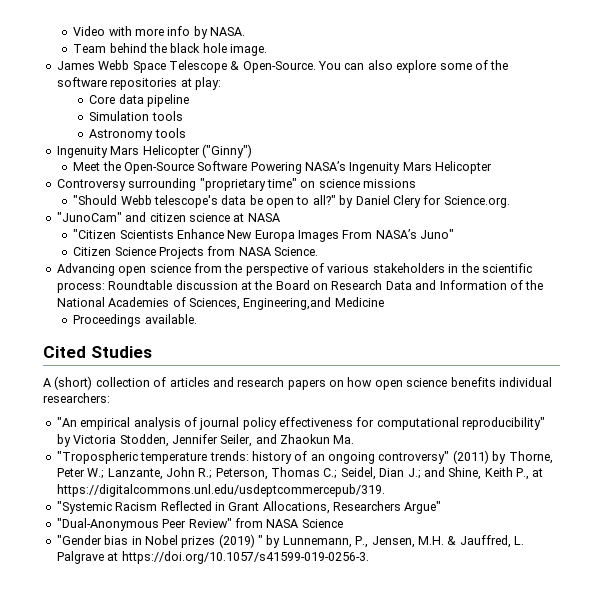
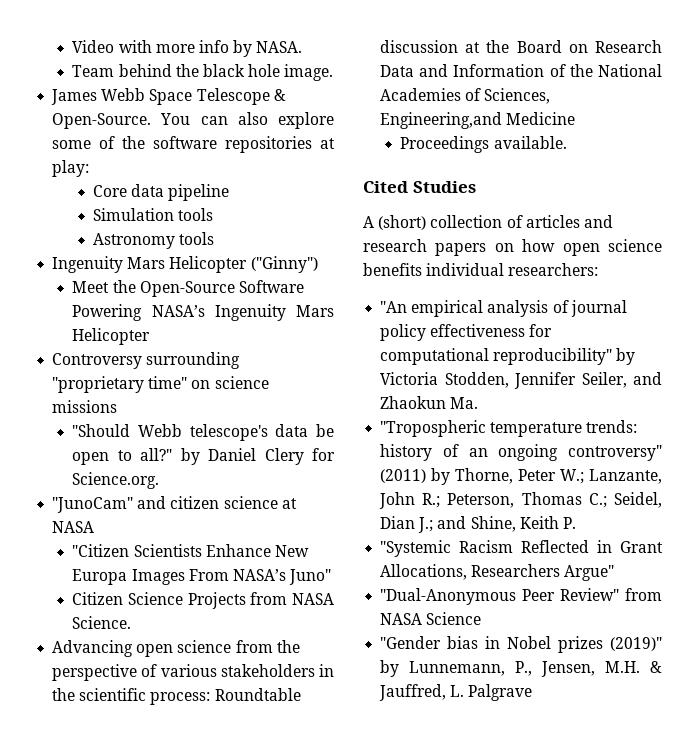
- "Tropospheric temperature trends: history of an ongoing controversy" (2011) by Thorne, Peter W.; Lanzante, John R.; Peterson, Thomas C.; Seidel, Dian J.; and Shine, Keith P., at https://digitalcommons.unl.edu/usdeptcommercepub/319.
+ "Tropospheric temperature trends: history of an ongoing controversy" (2011) by Thorne, Peter W.; Lanzante, John R.; Peterson, Thomas C.; Seidel, Dian J.; and Shine, Keith P.
- "Gender bias in Nobel prizes (2019) " by Lunnemann, P., Jensen, M.H. & Jauffred, L. Palgrave at https://doi.org/10.1057/s41599-019-0256-3.
+ "Gender bias in Nobel prizes (2019)" by Lunnemann, P., Jensen, M.H. & Jauffred, L. Palgrave

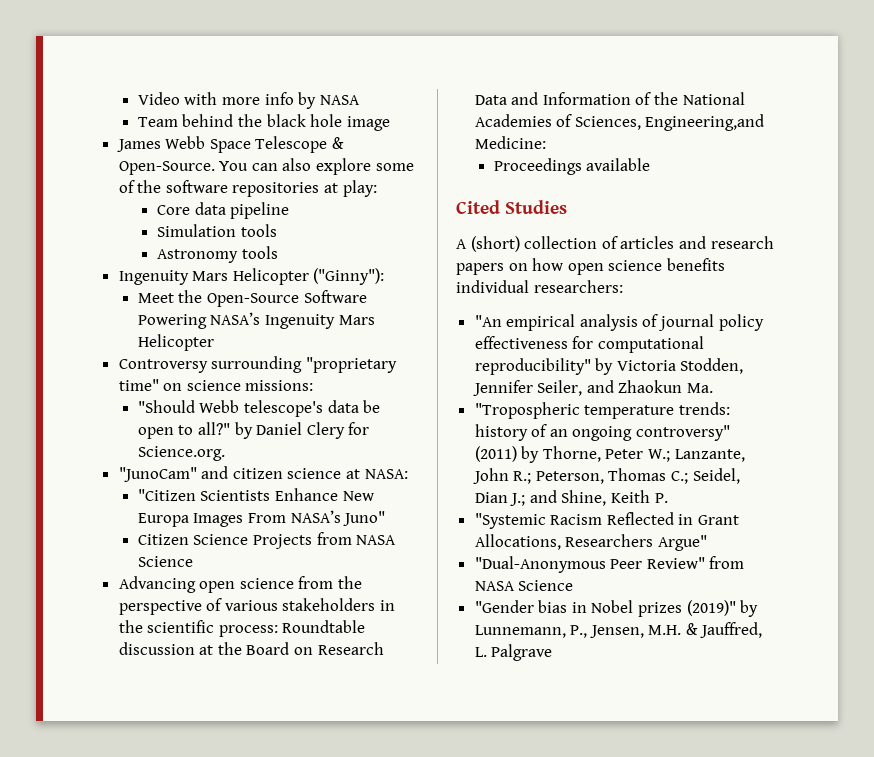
- Video with more info by NASA.
+ Video with more info by NASA
- Team behind the black hole image.
+ Team behind the black hole image
- Ingenuity Mars Helicopter ("Ginny")
+ Ingenuity Mars Helicopter ("Ginny"):
- Controversy surrounding "proprietary time" on science missions
+ Controversy surrounding "proprietary time" on science missions:
- "JunoCam" and citizen science at NASA
+ "JunoCam" and citizen science at NASA:
- Citizen Science Projects from NASA Science.
+ Citizen Science Projects from NASA Science
- Advancing open science from the perspective of various stakeholders in the scientific process: Roundtable discussion at the Board on Research Data and Information of the National Academies of Sciences, Engineering,and Medicine
+ Advancing open science from the perspective of various stakeholders in the scientific process: Roundtable discussion at the Board on Research Data and Information of the National Academies of Sciences, Engineering,and Medicine:
- Proceedings available.
+ Proceedings available

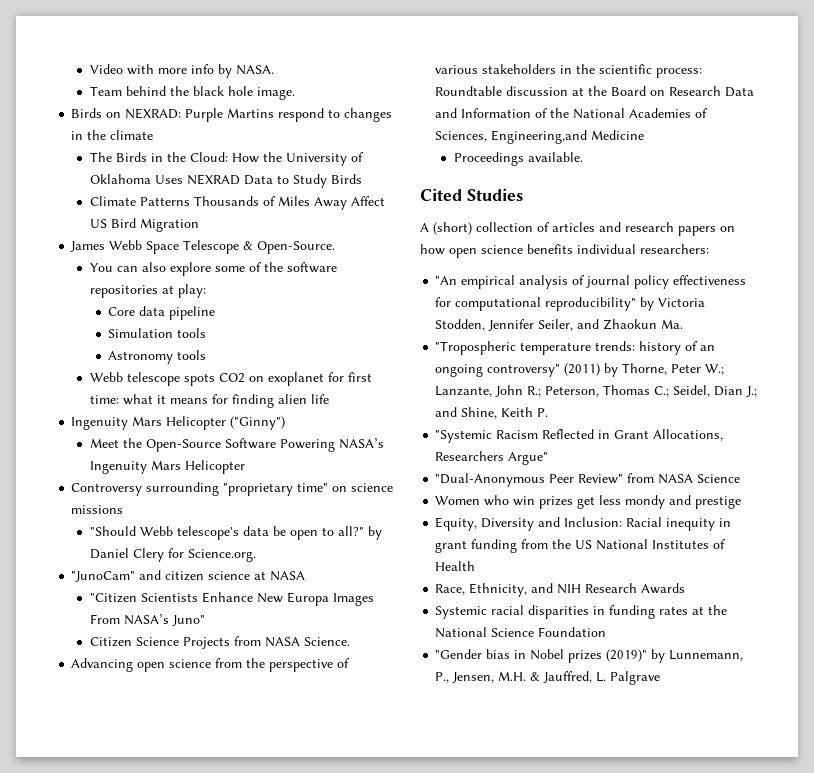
- Video with more info by NASA
+ Video with more info by NASA.
- Team behind the black hole image
+ Team behind the black hole image.
+ Birds on NEXRAD: Purple Martins respond to changes in the climate
+ The Birds in the Cloud: How the University of Oklahoma Uses NEXRAD Data to Study Birds
+ Climate Patterns Thousands of Miles Away Affect US Bird Migration
- James Webb Space Telescope & Open-Source. You can also explore some of the software repositories at play:
+ James Webb Space Telescope & Open-Source.
+ You can also explore some of the software repositories at play:
- Ingenuity Mars Helicopter ("Ginny"):
+ Webb telescope spots CO2 on exoplanet for first time: what it means for finding alien life
+ Ingenuity Mars Helicopter ("Ginny")
- Controversy surrounding "proprietary time" on science missions:
+ Controversy surrounding "proprietary time" on science missions
- "JunoCam" and citizen science at NASA:
+ "JunoCam" and citizen science at NASA
- Citizen Science Projects from NASA Science
+ Citizen Science Projects from NASA Science.
- Advancing open science from the perspective of various stakeholders in the scientific process: Roundtable discussion at the Board on Research Data and Information of the National Academies of Sciences, Engineering,and Medicine:
+ Advancing open science from the perspective of various stakeholders in the scientific process: Roundtable discussion at the Board on Research Data and Information of the National Academies of Sciences, Engineering,and Medicine
- Proceedings available
+ Proceedings available.
+ Women who win prizes get less mondy and prestige
+ Equity, Diversity and Inclusion: Racial inequity in grant funding from the US National Institutes of Health
+ Race, Ethnicity, and NIH Research Awards
+ Systemic racial disparities in funding rates at the National Science Foundation

